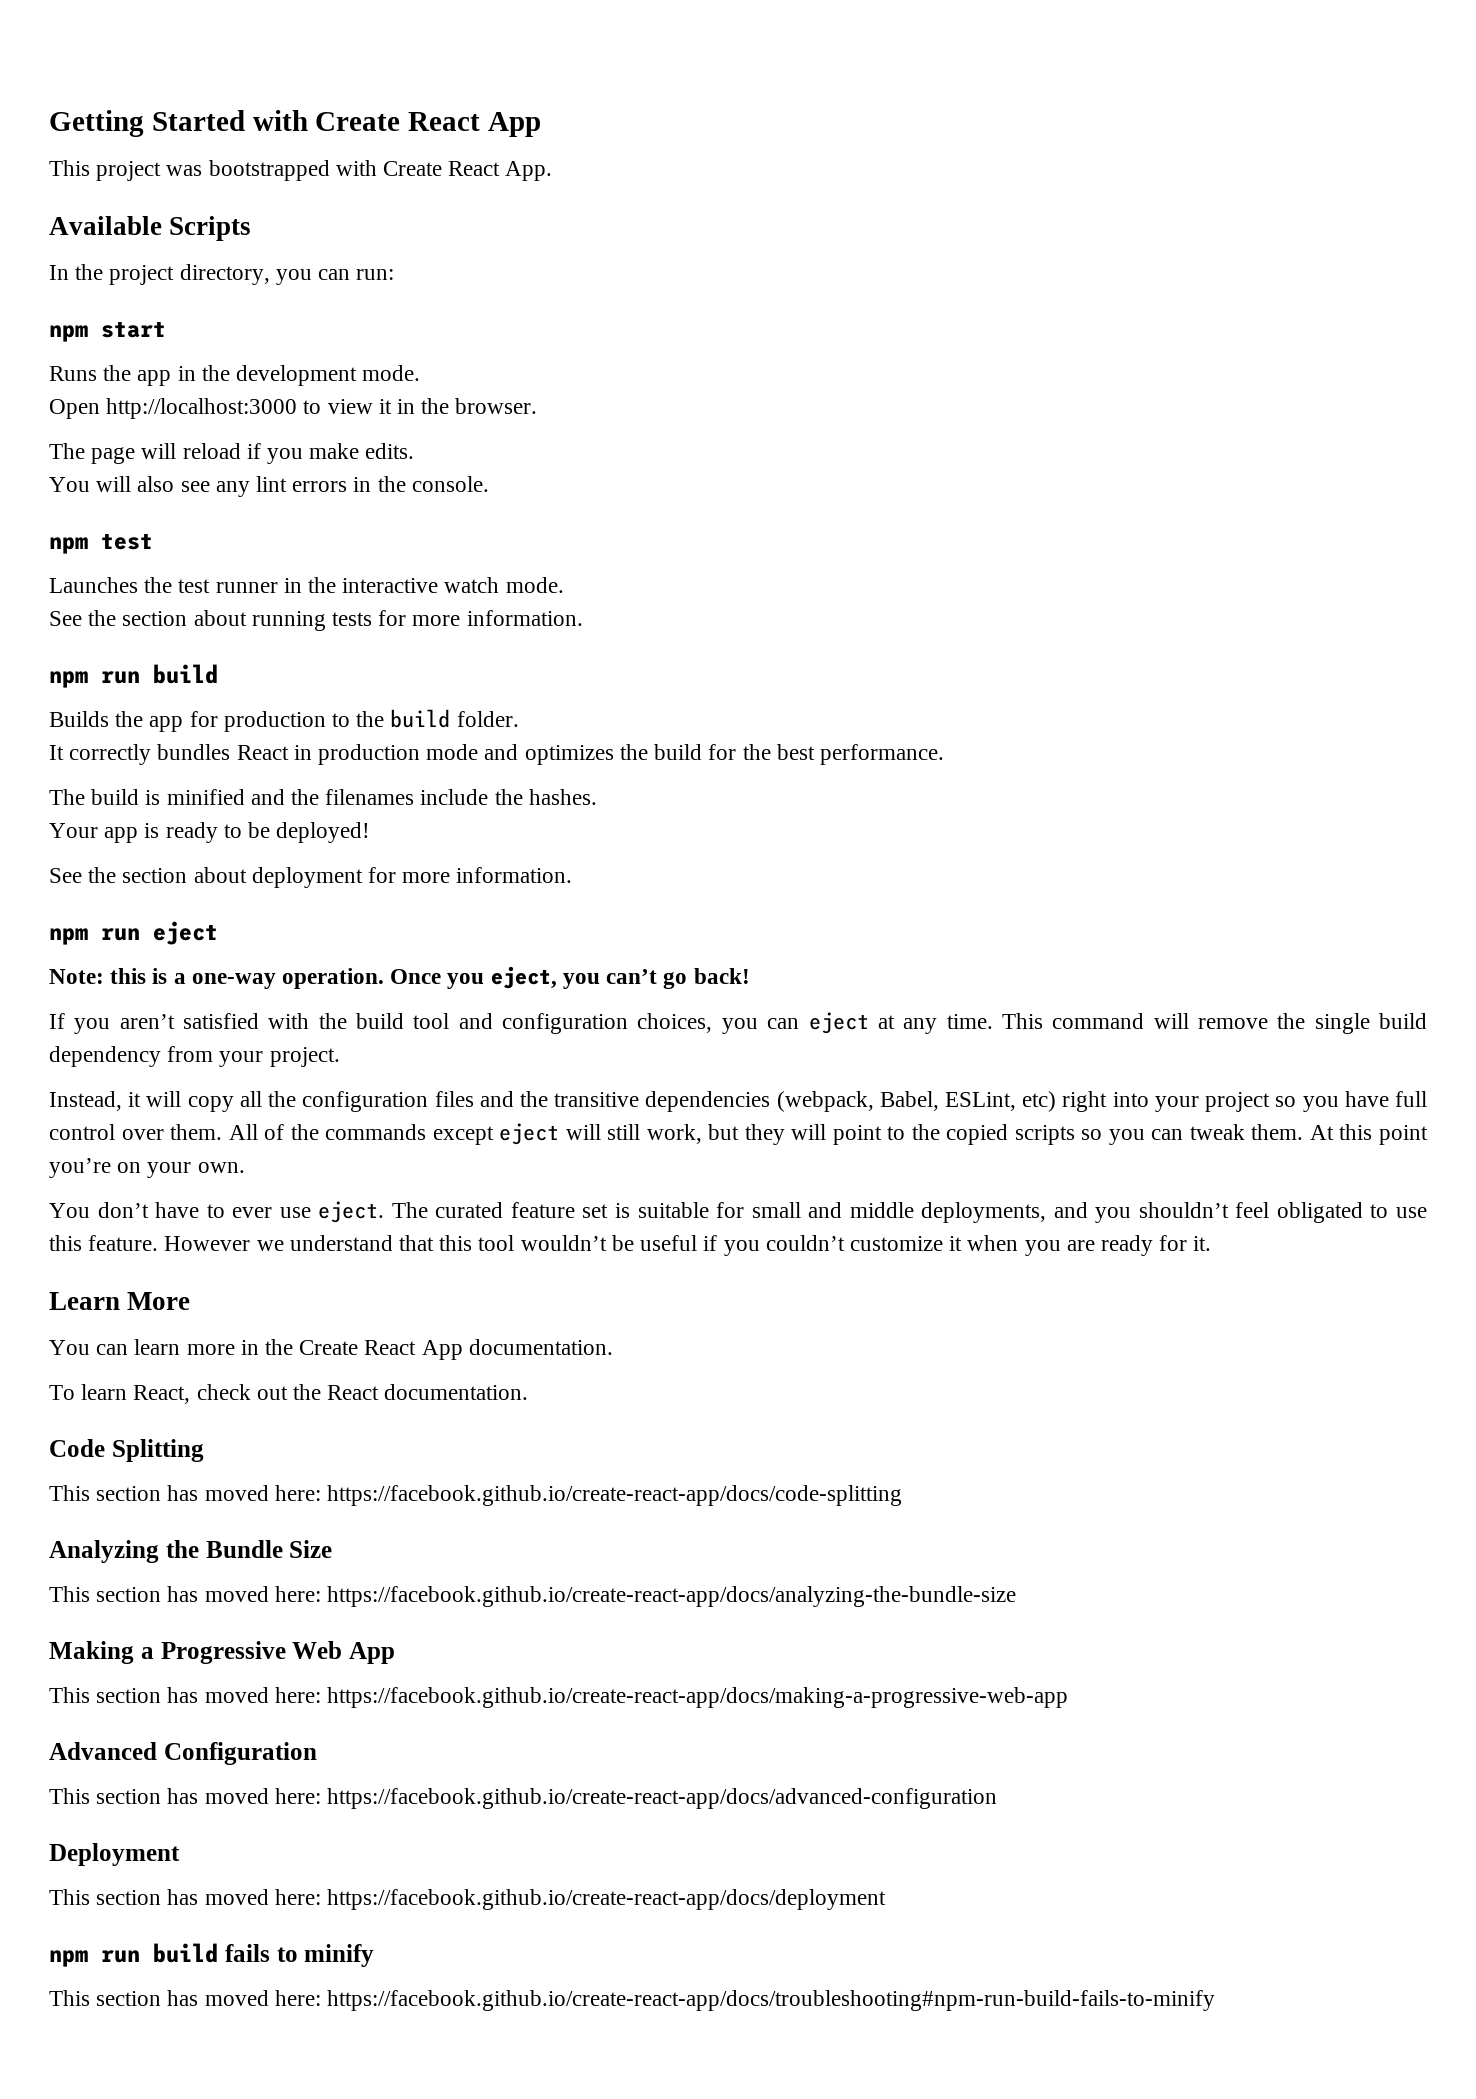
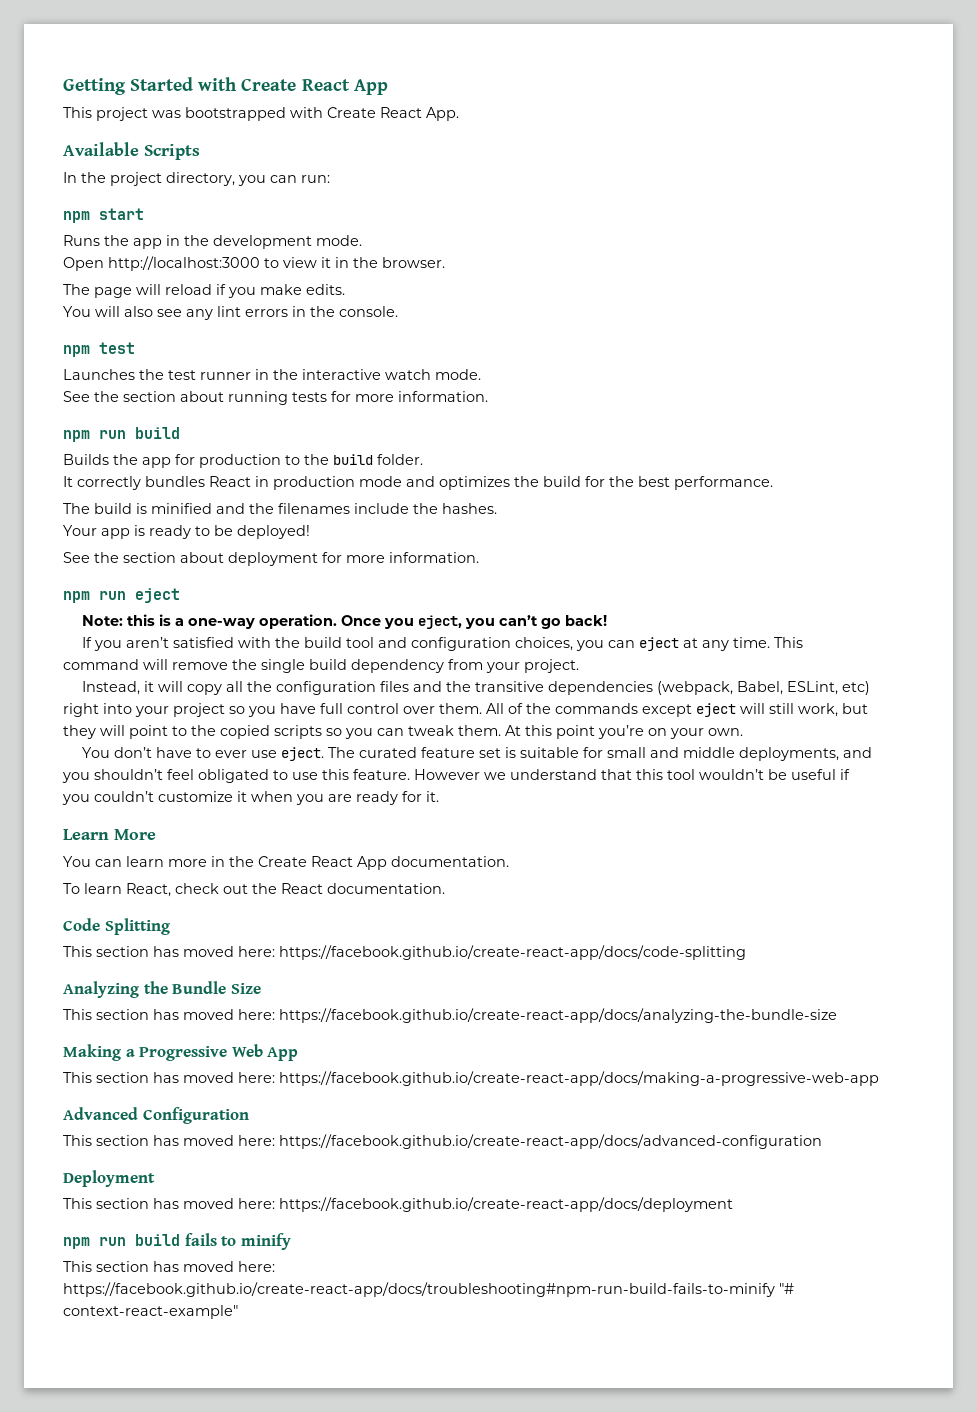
- This section has moved here: https://facebook.github.io/create-react-app/docs/troubleshooting#npm-run-build-fails-to-minify
+ This section has moved here: https://facebook.github.io/create-react-app/docs/troubleshooting#npm-run-build-fails-to-minify "# context-react-example"

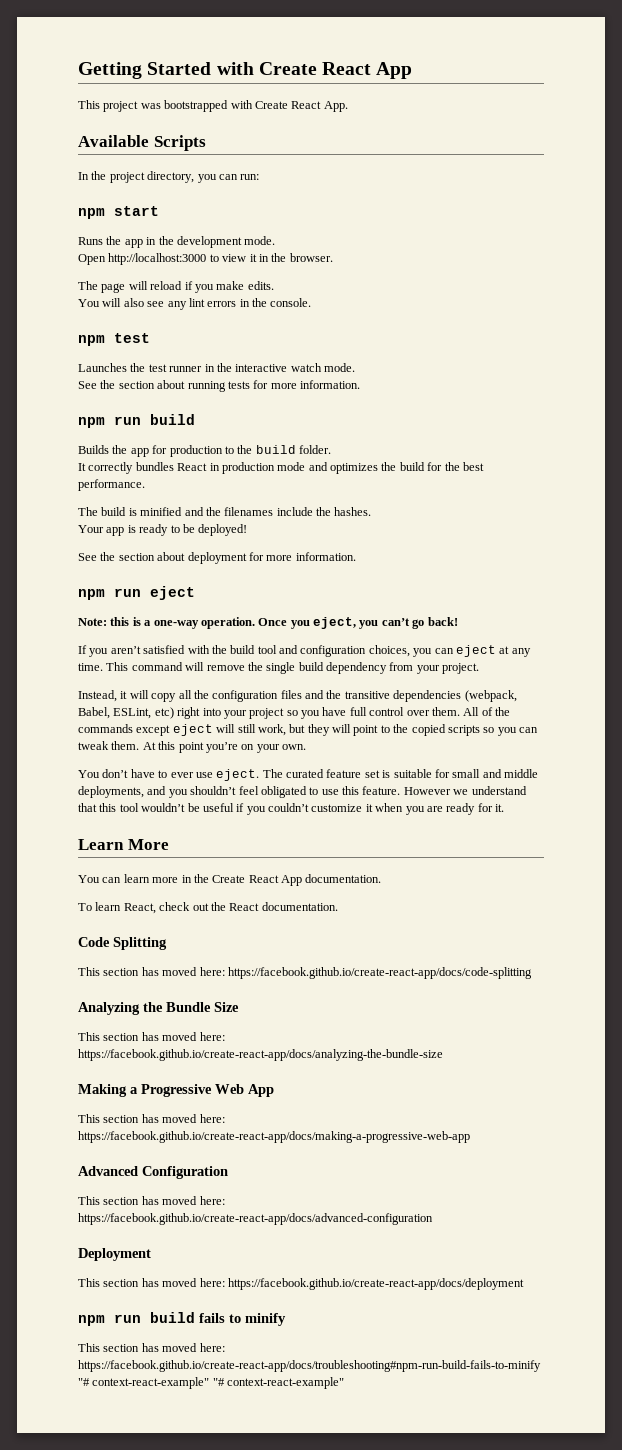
- This section has moved here: https://facebook.github.io/create-react-app/docs/troubleshooting#npm-run-build-fails-to-minify "# context-react-example"
+ This section has moved here: https://facebook.github.io/create-react-app/docs/troubleshooting#npm-run-build-fails-to-minify "# context-react-example" "# context-react-example"

